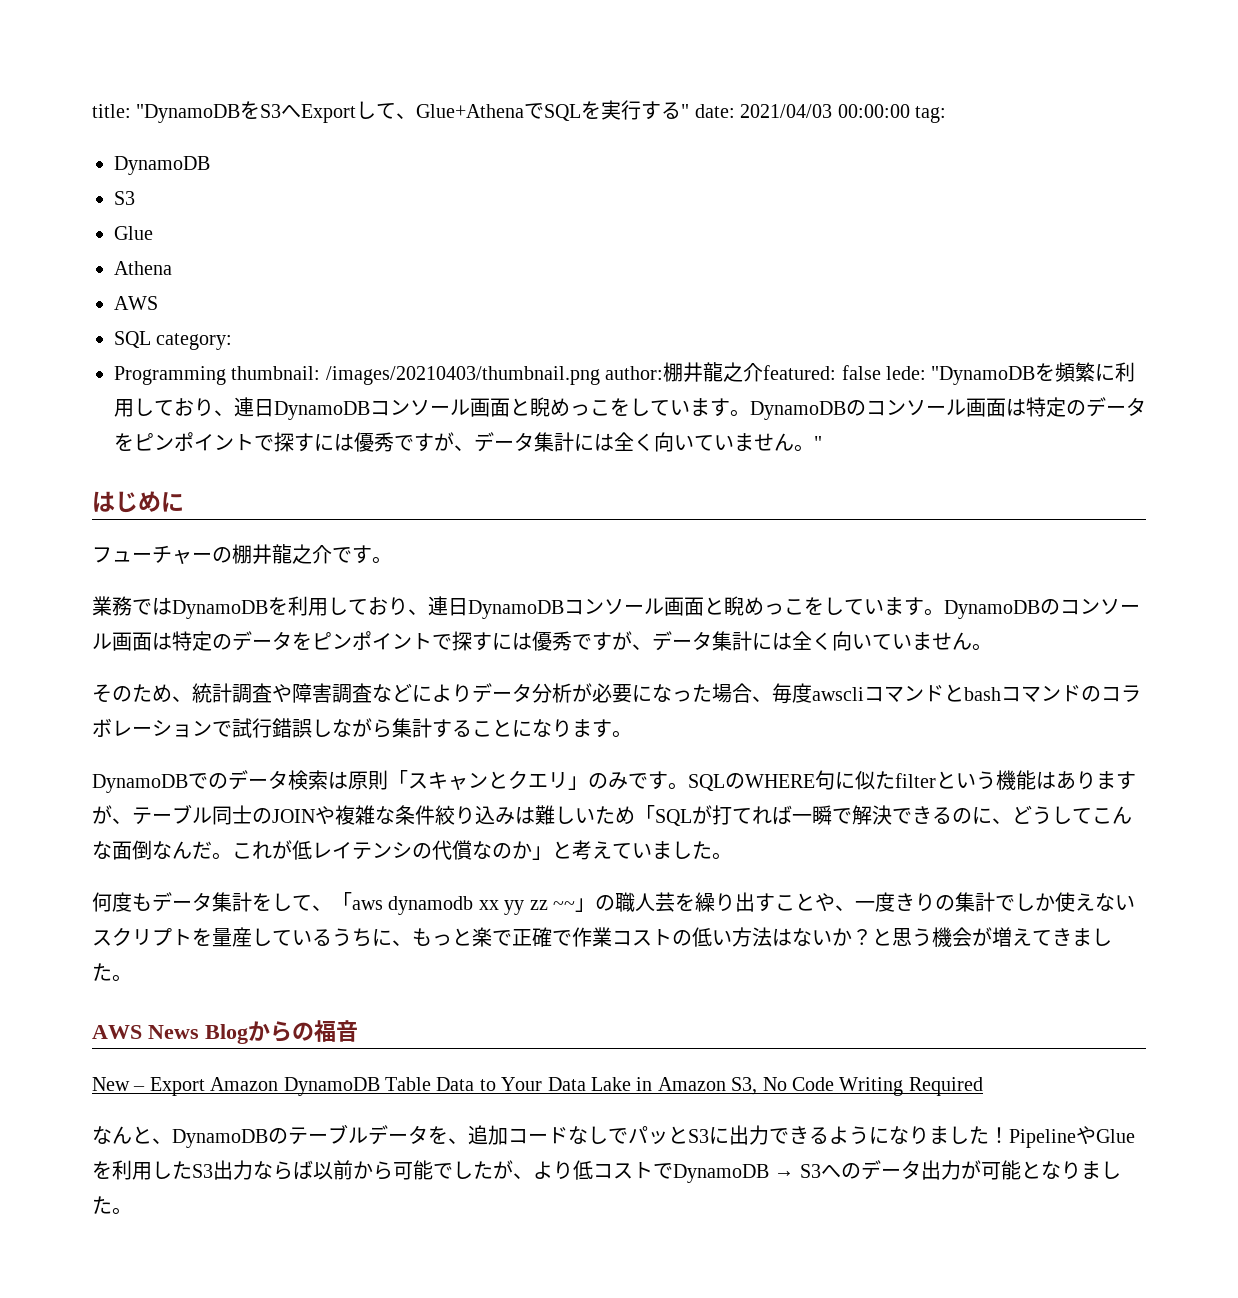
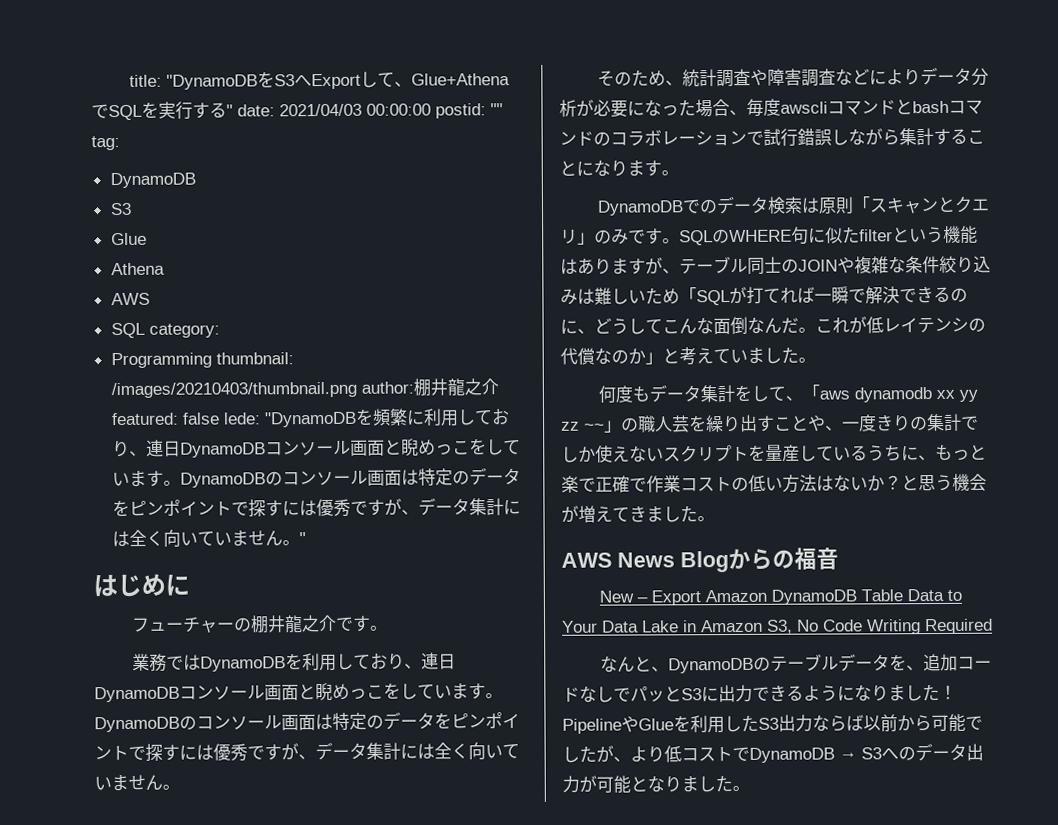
- title: "DynamoDBをS3へExportして、Glue+AthenaでSQLを実行する" date: 2021/04/03 00:00:00 tag:
+ title: "DynamoDBをS3へExportして、Glue+AthenaでSQLを実行する" date: 2021/04/03 00:00:00 postid: "" tag:

